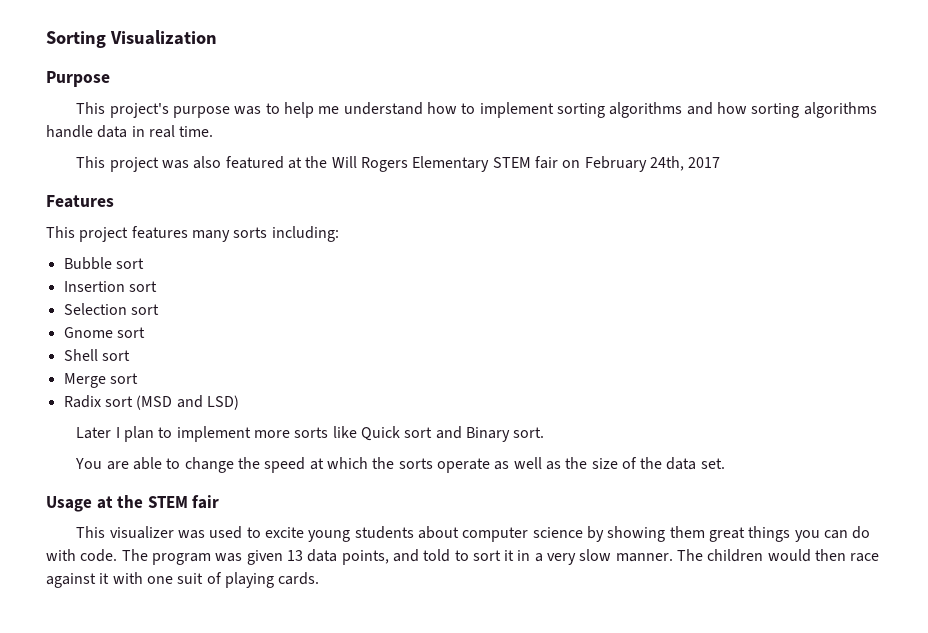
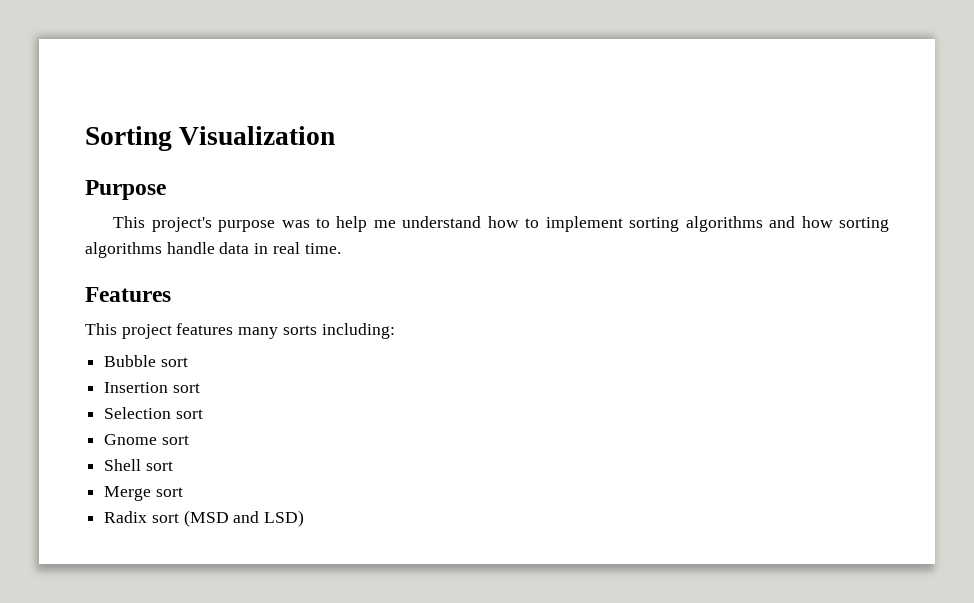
- This project was also featured at the Will Rogers Elementary STEM fair on February 24th, 2017
- Later I plan to implement more sorts like Quick sort and Binary sort.
- You are able to change the speed at which the sorts operate as well as the size of the data set.
- Usage at the STEM fair
- This visualizer was used to excite young students about computer science by showing them great things you can do with code. The program was given 13 data points, and told to sort it in a very slow manner. The children would then race against it with one suit of playing cards.

